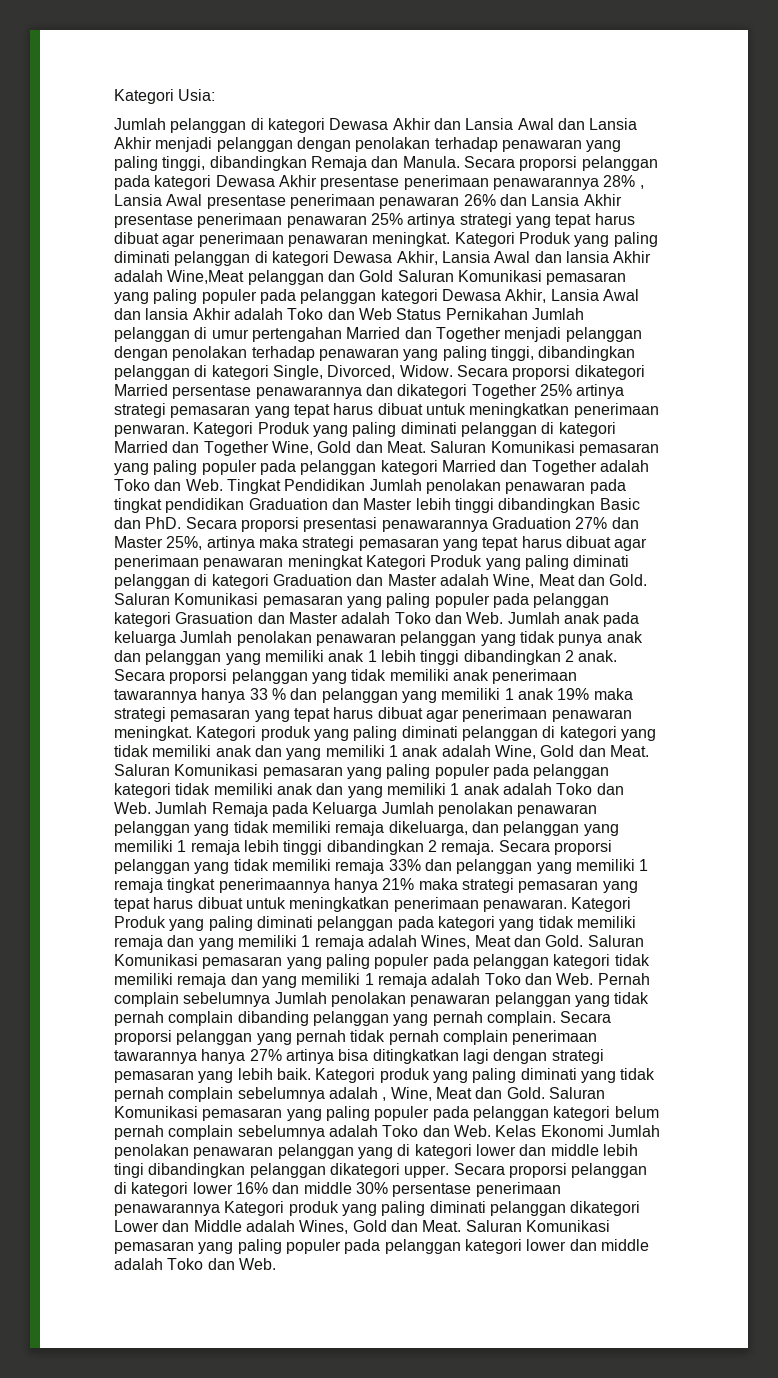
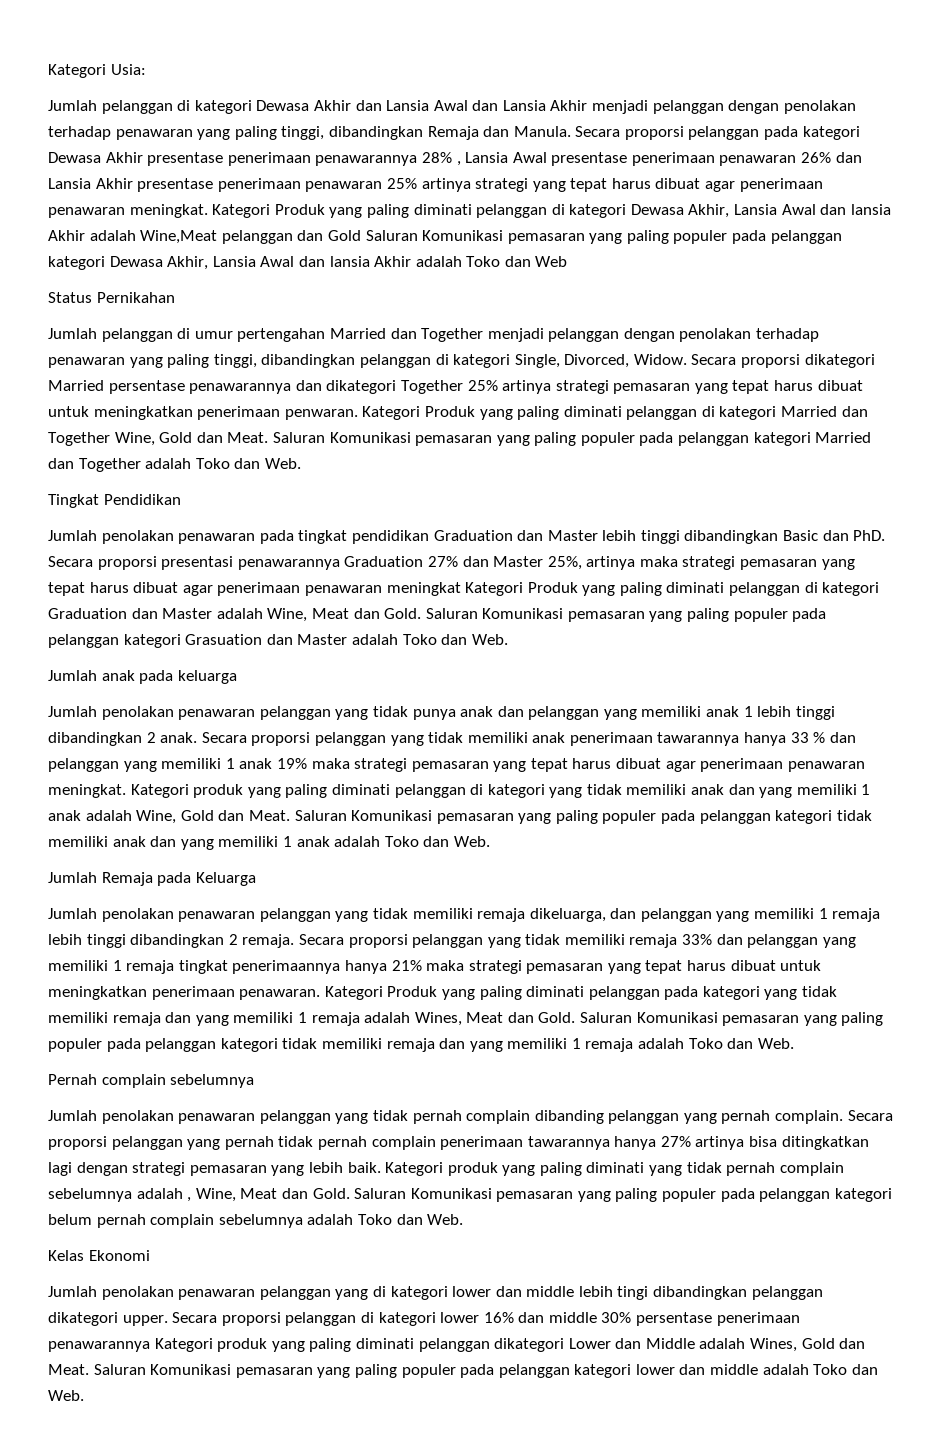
- Kategori Produk yang paling diminati pelanggan di kategori Dewasa Akhir, Lansia Awal dan lansia Akhir adalah Wine,Meat pelanggan dan Gold Saluran Komunikasi pemasaran yang paling populer pada pelanggan kategori Dewasa Akhir, Lansia Awal dan lansia Akhir adalah Toko dan Web Status Pernikahan Jumlah pelanggan di umur pertengahan Married dan Together menjadi pelanggan dengan penolakan terhadap penawaran yang paling tinggi, dibandingkan pelanggan di kategori Single, Divorced, Widow.
+ Kategori Produk yang paling diminati pelanggan di kategori Dewasa Akhir, Lansia Awal dan lansia Akhir adalah Wine,Meat pelanggan dan Gold Saluran Komunikasi pemasaran yang paling populer pada pelanggan kategori Dewasa Akhir, Lansia Awal dan lansia Akhir adalah Toko dan Web
+ Status Pernikahan
+ Jumlah pelanggan di umur pertengahan Married dan Together menjadi pelanggan dengan penolakan terhadap penawaran yang paling tinggi, dibandingkan pelanggan di kategori Single, Divorced, Widow.
- Saluran Komunikasi pemasaran yang paling populer pada pelanggan kategori Married dan Together adalah Toko dan Web. Tingkat Pendidikan Jumlah penolakan penawaran pada tingkat pendidikan Graduation dan Master lebih tinggi dibandingkan Basic dan PhD. Secara proporsi presentasi penawarannya Graduation 27% dan Master 25%, artinya maka strategi pemasaran yang tepat harus dibuat agar penerimaan penawaran meningkat Kategori Produk yang paling diminati pelanggan di kategori Graduation dan Master adalah Wine, Meat dan Gold.
+ Saluran Komunikasi pemasaran yang paling populer pada pelanggan kategori Married dan Together adalah Toko dan Web.
+ Tingkat Pendidikan
+ Jumlah penolakan penawaran pada tingkat pendidikan Graduation dan Master lebih tinggi dibandingkan Basic dan PhD. Secara proporsi presentasi penawarannya Graduation 27% dan Master 25%, artinya maka strategi pemasaran yang tepat harus dibuat agar penerimaan penawaran meningkat Kategori Produk yang paling diminati pelanggan di kategori Graduation dan Master adalah Wine, Meat dan Gold.
- Saluran Komunikasi pemasaran yang paling populer pada pelanggan kategori Grasuation dan Master adalah Toko dan Web. Jumlah anak pada keluarga Jumlah penolakan penawaran pelanggan yang tidak punya anak dan pelanggan yang memiliki anak 1 lebih tinggi dibandingkan 2 anak.
+ Saluran Komunikasi pemasaran yang paling populer pada pelanggan kategori Grasuation dan Master adalah Toko dan Web.
+ Jumlah anak pada keluarga
+ Jumlah penolakan penawaran pelanggan yang tidak punya anak dan pelanggan yang memiliki anak 1 lebih tinggi dibandingkan 2 anak.
- Saluran Komunikasi pemasaran yang paling populer pada pelanggan kategori tidak memiliki anak dan yang memiliki 1 anak adalah Toko dan Web. Jumlah Remaja pada Keluarga Jumlah penolakan penawaran pelanggan yang tidak memiliki remaja dikeluarga, dan pelanggan yang memiliki 1 remaja lebih tinggi dibandingkan 2 remaja.
+ Saluran Komunikasi pemasaran yang paling populer pada pelanggan kategori tidak memiliki anak dan yang memiliki 1 anak adalah Toko dan Web.
+ Jumlah Remaja pada Keluarga
+ Jumlah penolakan penawaran pelanggan yang tidak memiliki remaja dikeluarga, dan pelanggan yang memiliki 1 remaja lebih tinggi dibandingkan 2 remaja.
- Saluran Komunikasi pemasaran yang paling populer pada pelanggan kategori tidak memiliki remaja dan yang memiliki 1 remaja adalah Toko dan Web. Pernah complain sebelumnya Jumlah penolakan penawaran pelanggan yang tidak pernah complain dibanding pelanggan yang pernah complain.
+ Saluran Komunikasi pemasaran yang paling populer pada pelanggan kategori tidak memiliki remaja dan yang memiliki 1 remaja adalah Toko dan Web.
+ Pernah complain sebelumnya
+ Jumlah penolakan penawaran pelanggan yang tidak pernah complain dibanding pelanggan yang pernah complain.
- Saluran Komunikasi pemasaran yang paling populer pada pelanggan kategori belum pernah complain sebelumnya adalah Toko dan Web. Kelas Ekonomi Jumlah penolakan penawaran pelanggan yang di kategori lower dan middle lebih tingi dibandingkan pelanggan dikategori upper.
+ Saluran Komunikasi pemasaran yang paling populer pada pelanggan kategori belum pernah complain sebelumnya adalah Toko dan Web.
+ Kelas Ekonomi
+ Jumlah penolakan penawaran pelanggan yang di kategori lower dan middle lebih tingi dibandingkan pelanggan dikategori upper.

